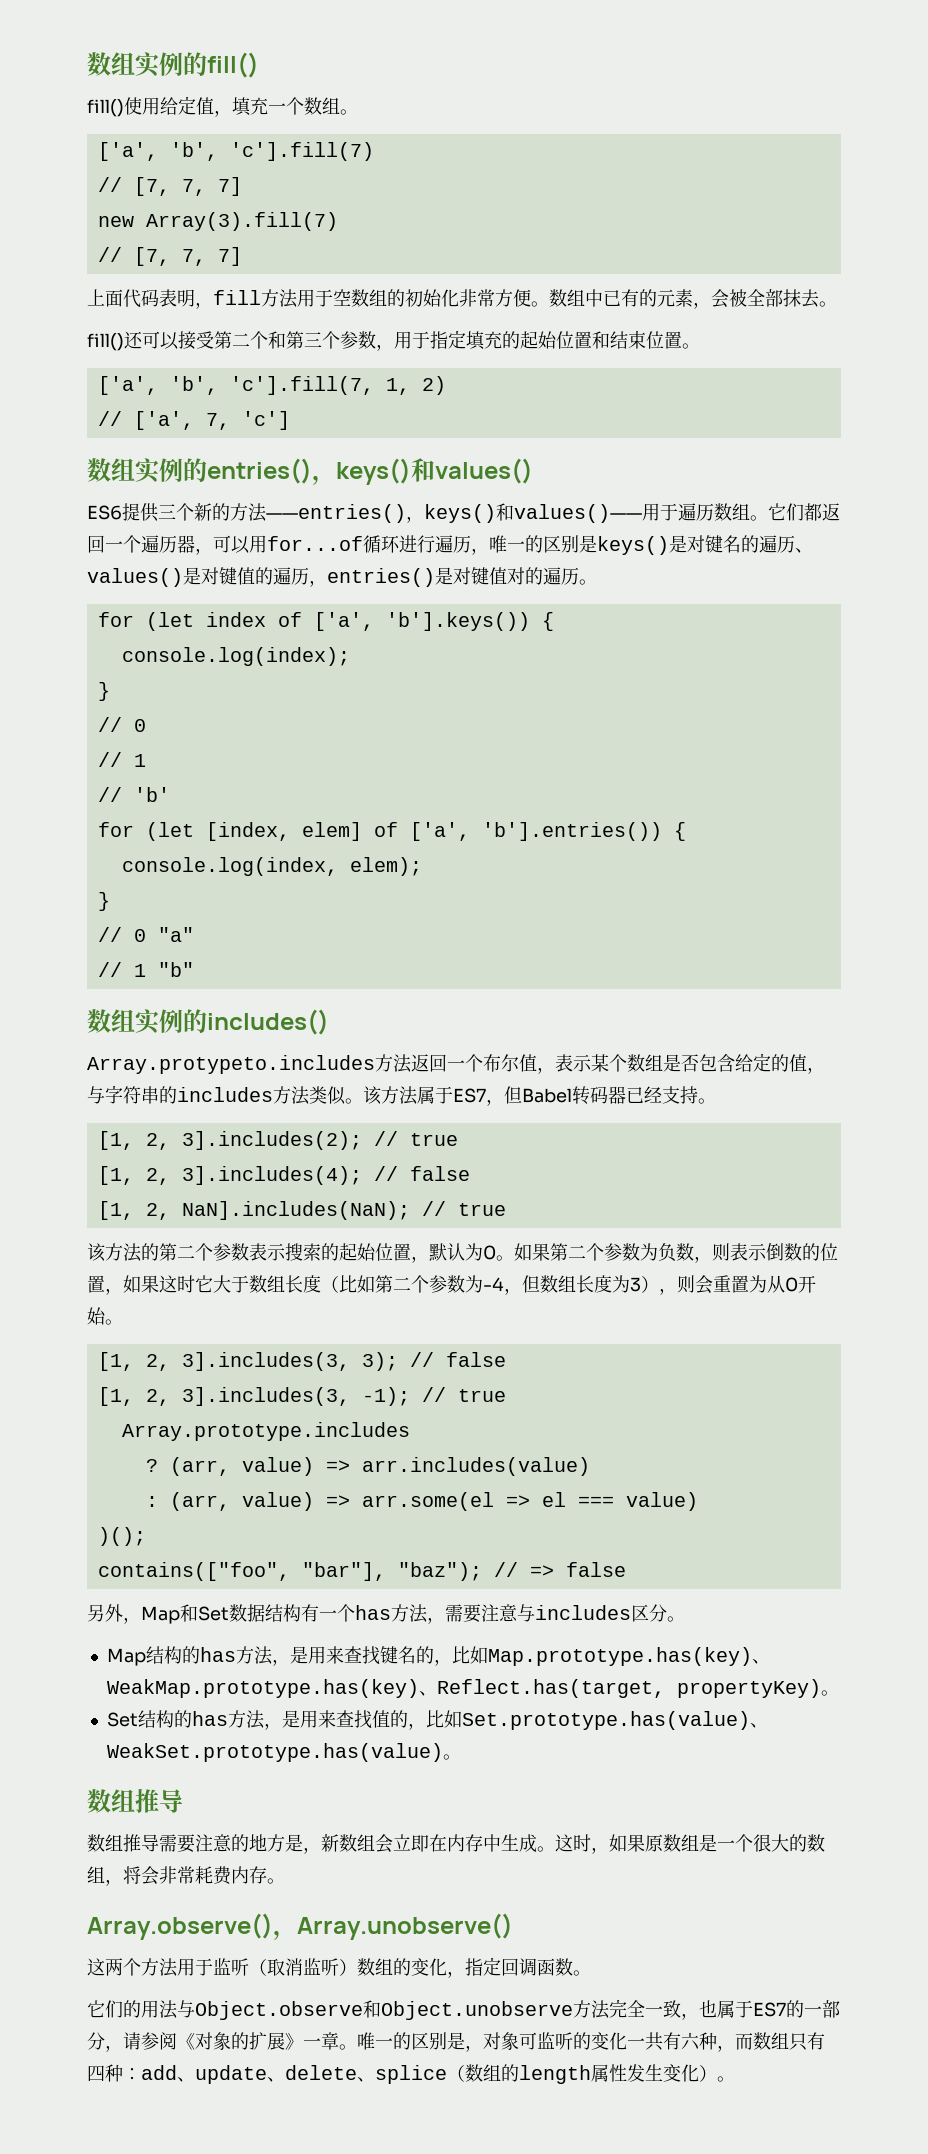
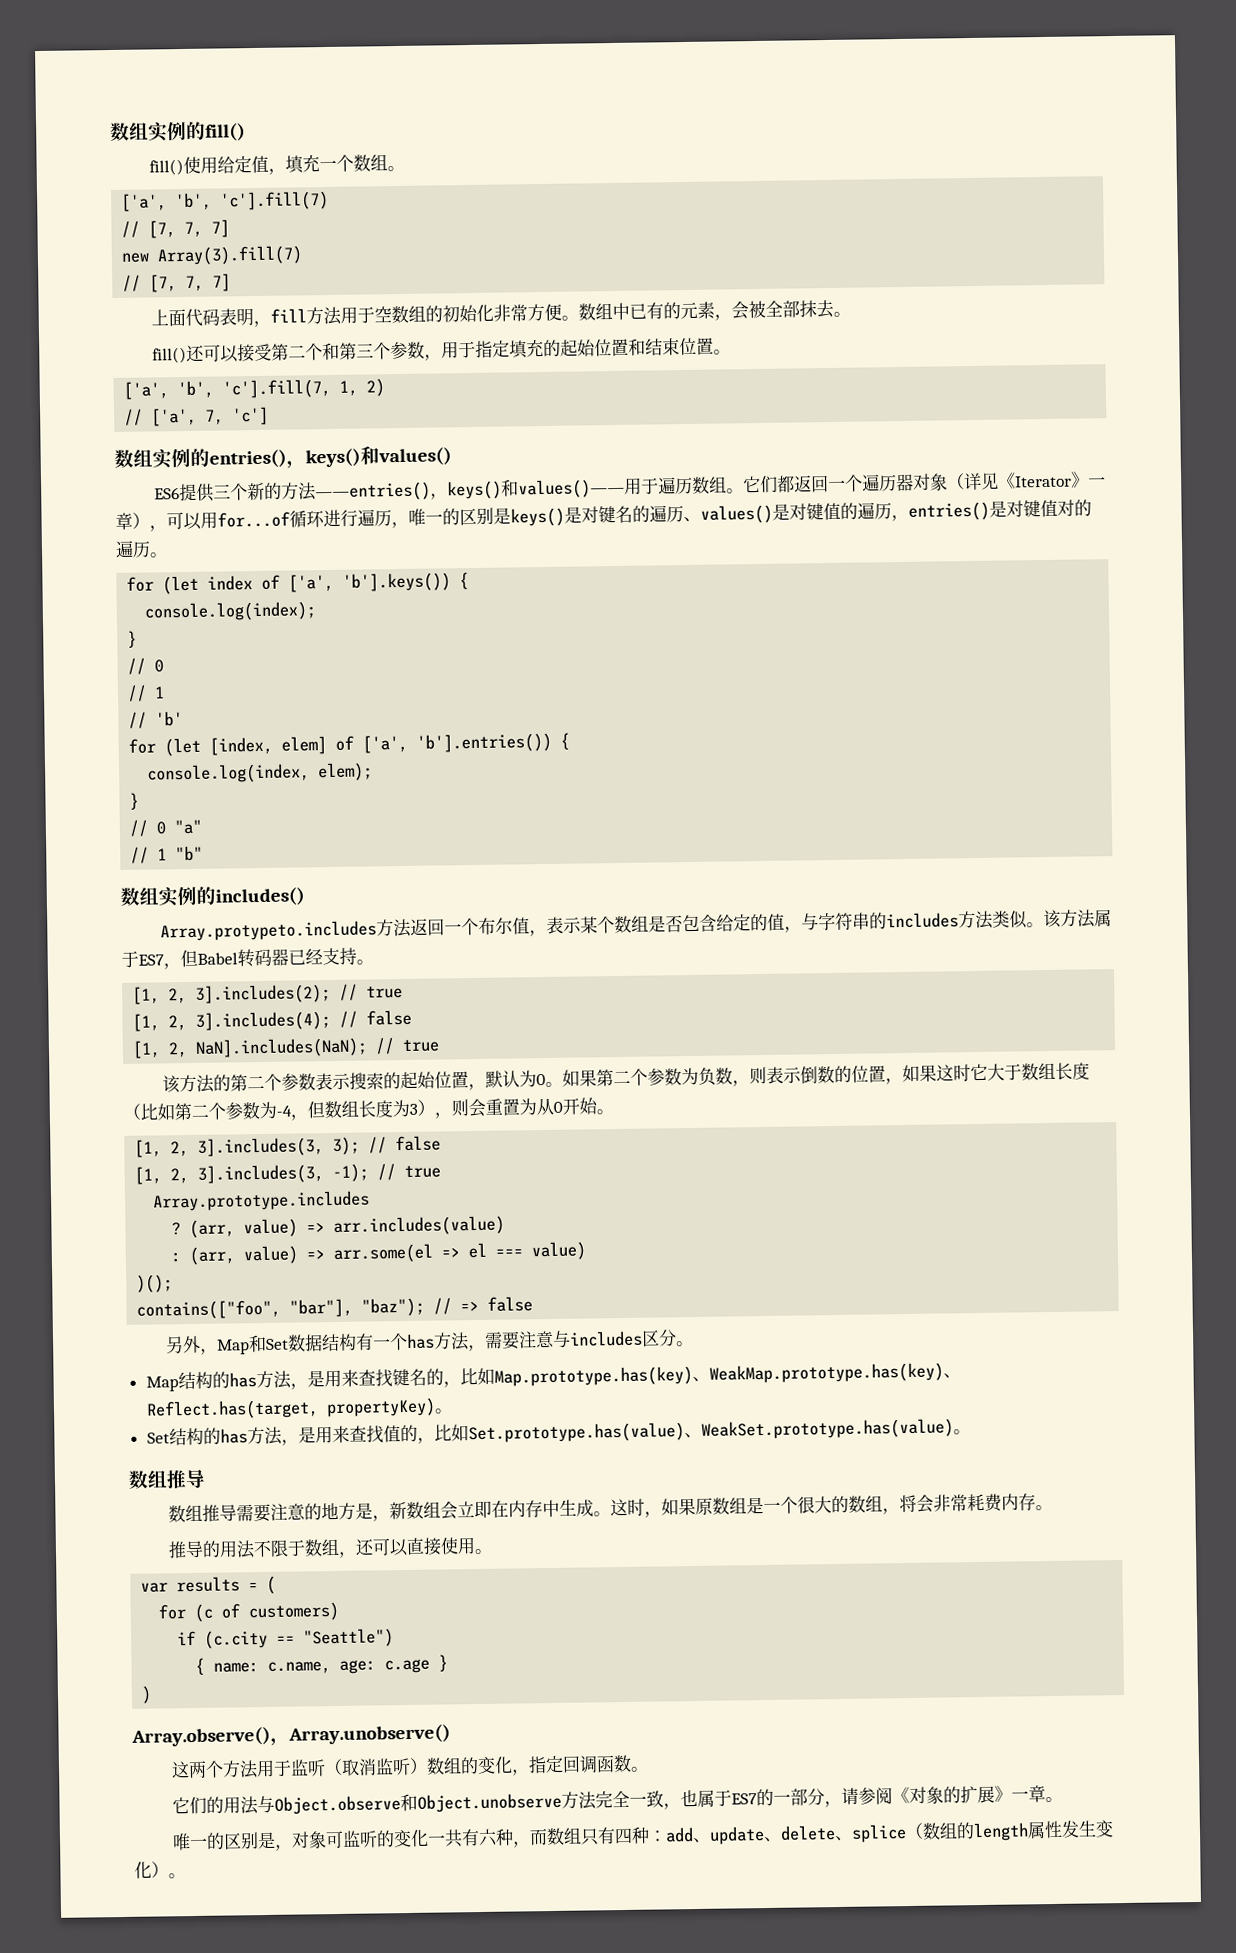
- 它们都返回一个遍历器，可以用for...of循环进行遍历，唯一的区别是keys()是对键名的遍历、values()是对键值的遍历，entries()是对键值对的遍历。
+ 它们都返回一个遍历器对象（详见《Iterator》一章），可以用for...of循环进行遍历，唯一的区别是keys()是对键名的遍历、values()是对键值的遍历，entries()是对键值对的遍历。
+ 推导的用法不限于数组，还可以直接使用。
+ var results = (
+ for (c of customers)
+ if (c.city == "Seattle")
+ { name: c.name, age: c.age }
+ )
- 它们的用法与Object.observe和Object.unobserve方法完全一致，也属于ES7的一部分，请参阅《对象的扩展》一章。唯一的区别是，对象可监听的变化一共有六种，而数组只有四种：add、update、delete、splice（数组的length属性发生变化）。
+ 它们的用法与Object.observe和Object.unobserve方法完全一致，也属于ES7的一部分，请参阅《对象的扩展》一章。
+ 唯一的区别是，对象可监听的变化一共有六种，而数组只有四种：add、update、delete、splice（数组的length属性发生变化）。

